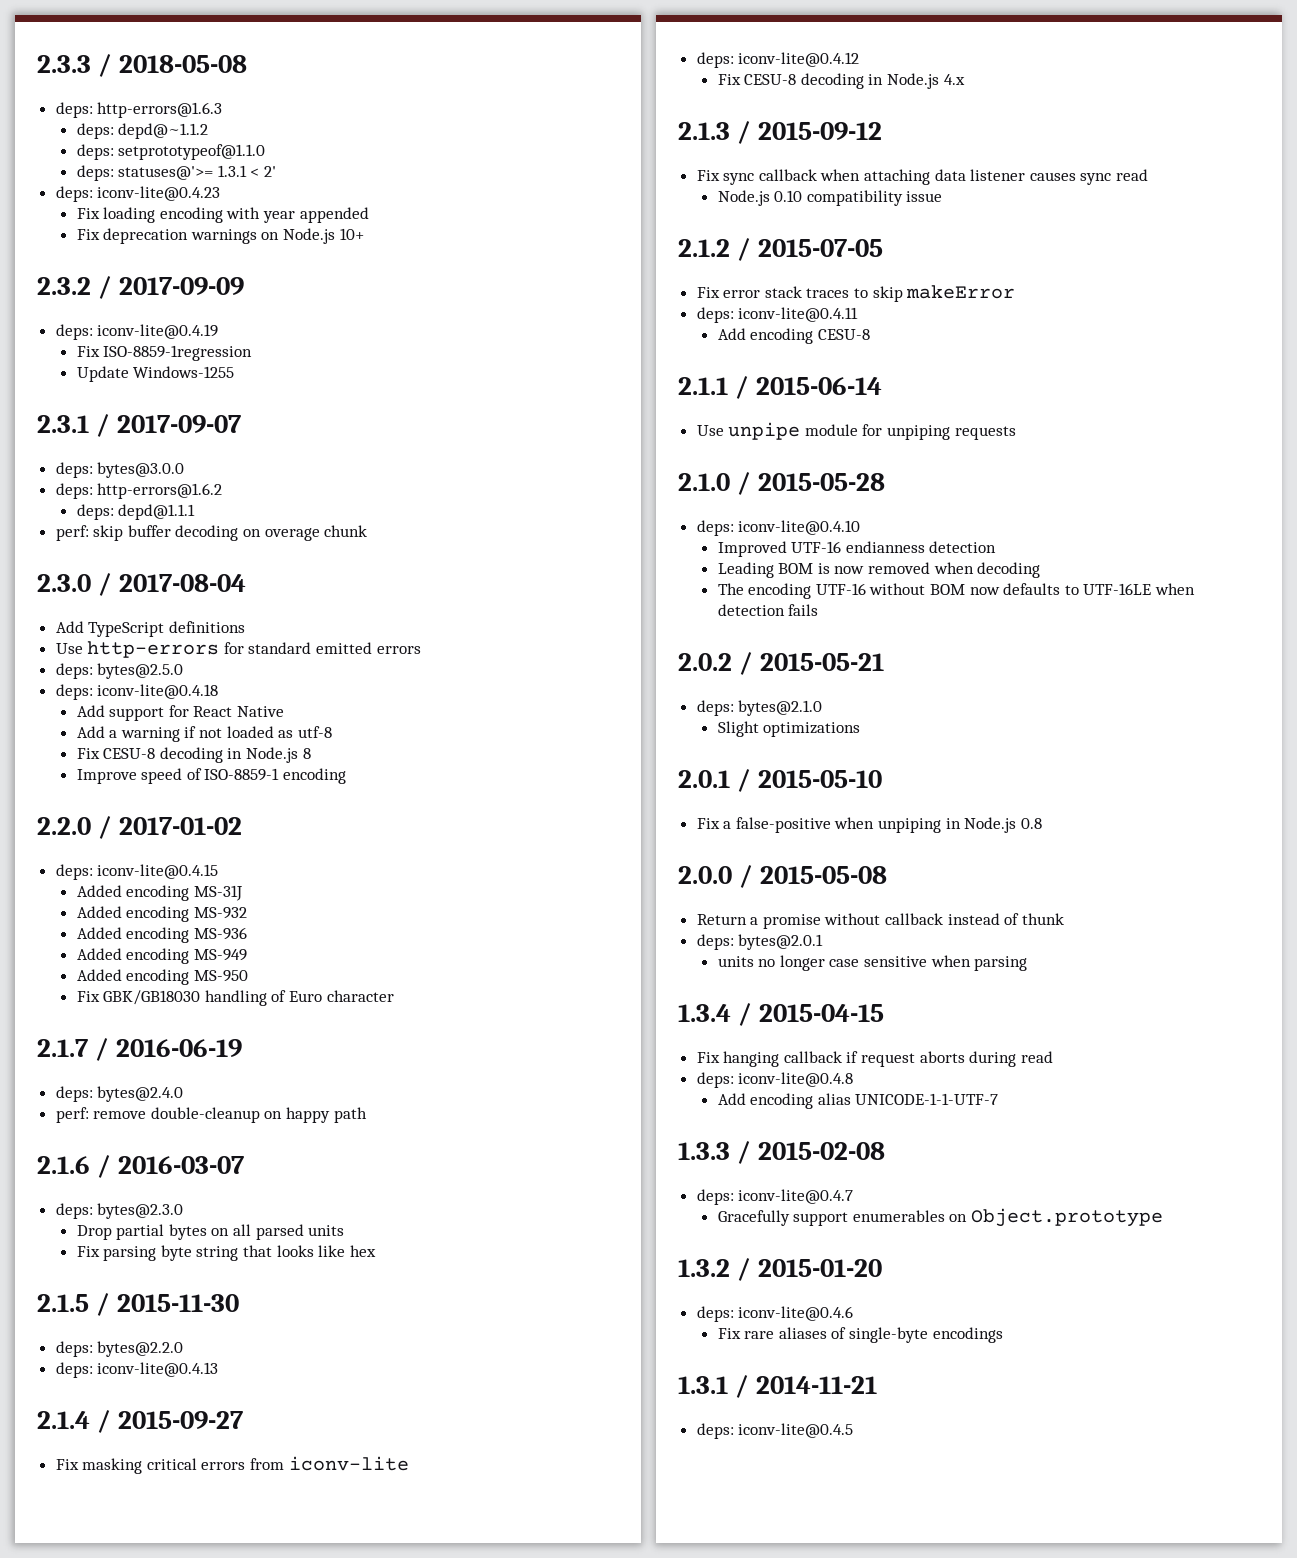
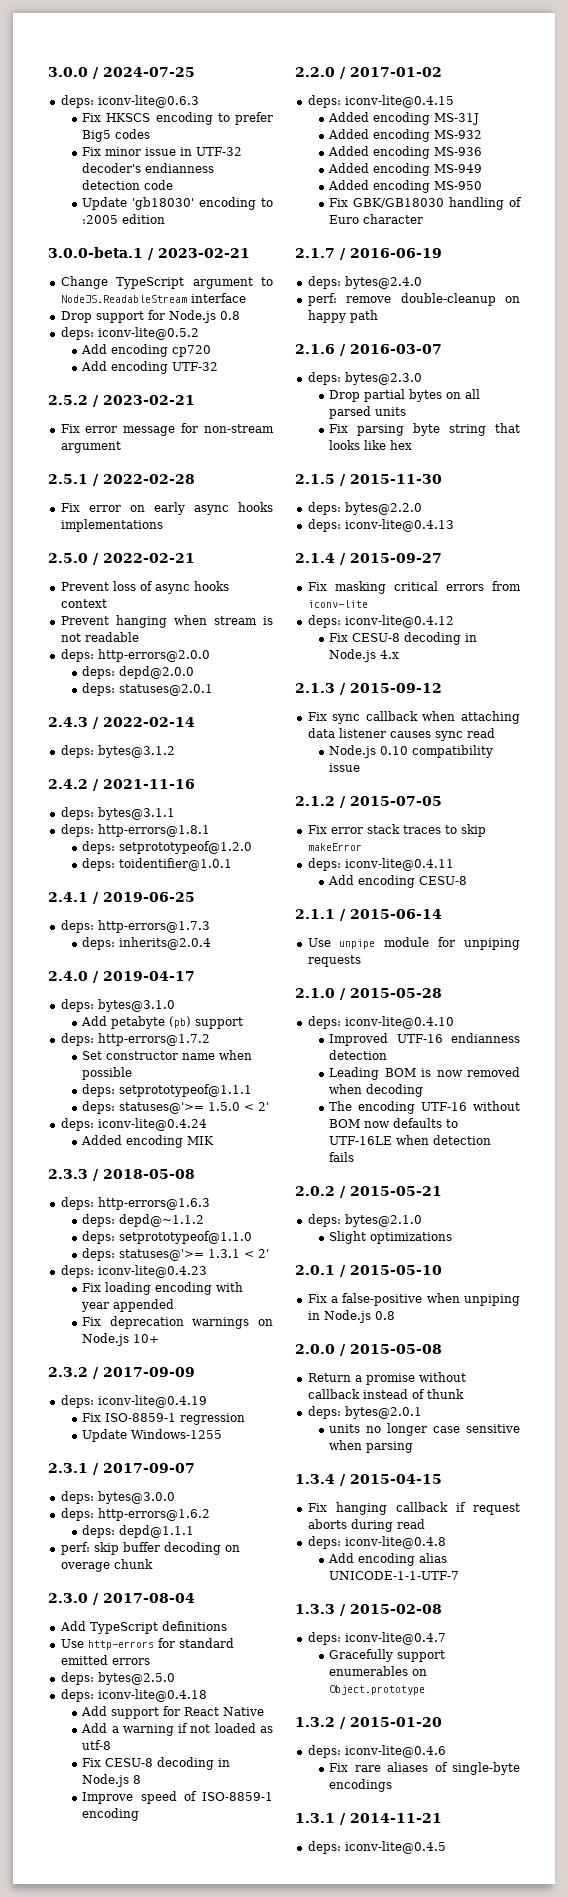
+ 3.0.0 / 2024-07-25
+ deps: iconv-lite@0.6.3
+ Fix HKSCS encoding to prefer Big5 codes
+ Fix minor issue in UTF-32 decoder's endianness detection code
+ Update 'gb18030' encoding to :2005 edition
+ 3.0.0-beta.1 / 2023-02-21
+ Change TypeScript argument to NodeJS.ReadableStream interface
+ Drop support for Node.js 0.8
+ deps: iconv-lite@0.5.2
+ Add encoding cp720
+ Add encoding UTF-32
+ 2.5.2 / 2023-02-21
+ Fix error message for non-stream argument
+ 2.5.1 / 2022-02-28
+ Fix error on early async hooks implementations
+ 2.5.0 / 2022-02-21
+ Prevent loss of async hooks context
+ Prevent hanging when stream is not readable
+ deps: http-errors@2.0.0
+ deps: depd@2.0.0
+ deps: statuses@2.0.1
+ 2.4.3 / 2022-02-14
+ deps: bytes@3.1.2
+ 2.4.2 / 2021-11-16
+ deps: bytes@3.1.1
+ deps: http-errors@1.8.1
+ deps: setprototypeof@1.2.0
+ deps: toidentifier@1.0.1
+ 2.4.1 / 2019-06-25
+ deps: http-errors@1.7.3
+ deps: inherits@2.0.4
+ 2.4.0 / 2019-04-17
+ deps: bytes@3.1.0
+ Add petabyte (pb) support
+ deps: http-errors@1.7.2
+ Set constructor name when possible
+ deps: setprototypeof@1.1.1
+ deps: statuses@'>= 1.5.0 < 2'
+ deps: iconv-lite@0.4.24
+ Added encoding MIK
- Fix ISO-8859-1regression
+ Fix ISO-8859-1 regression

